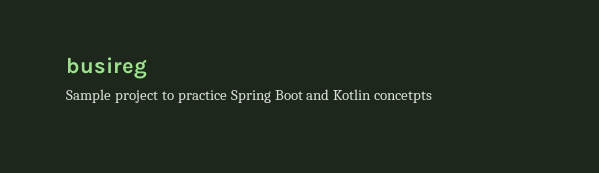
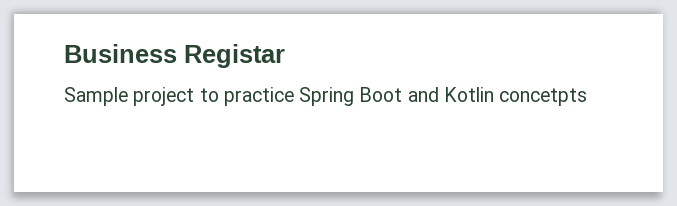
- busireg
+ Business Registar

